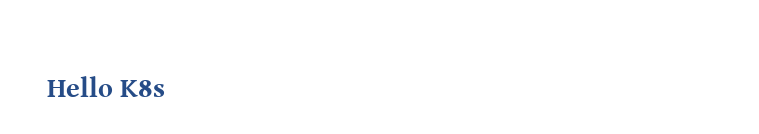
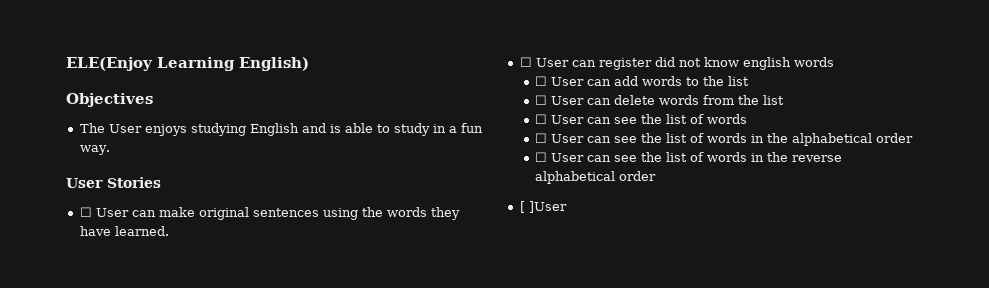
- Hello K8s
+ ELE(Enjoy Learning English)
+ Objectives
+ The User enjoys studying English and is able to study in a fun way.
+ User Stories
+ ☐ User can make original sentences using the words they have learned.
+ ☐ User can register did not know english words
+ ☐ User can add words to the list
+ ☐ User can delete words from the list
+ ☐ User can see the list of words
+ ☐ User can see the list of words in the alphabetical order
+ ☐ User can see the list of words in the reverse alphabetical order
+ [ ]User

